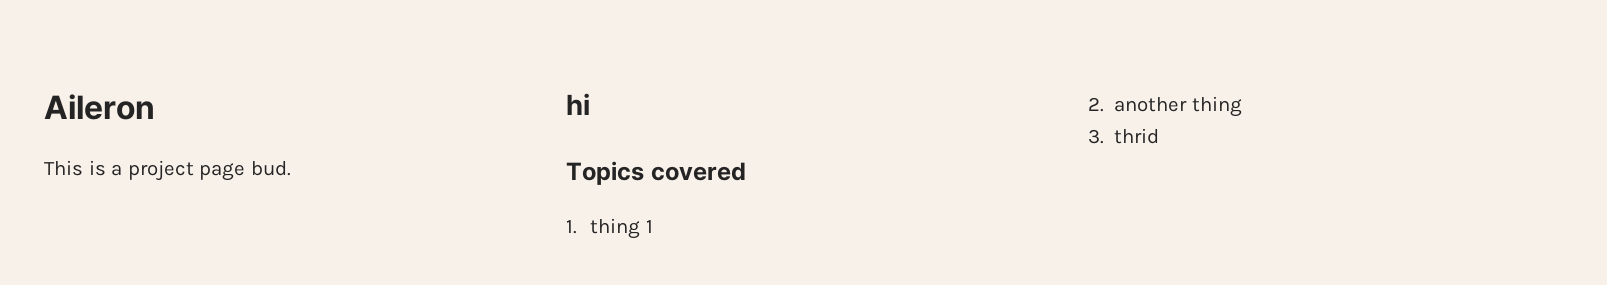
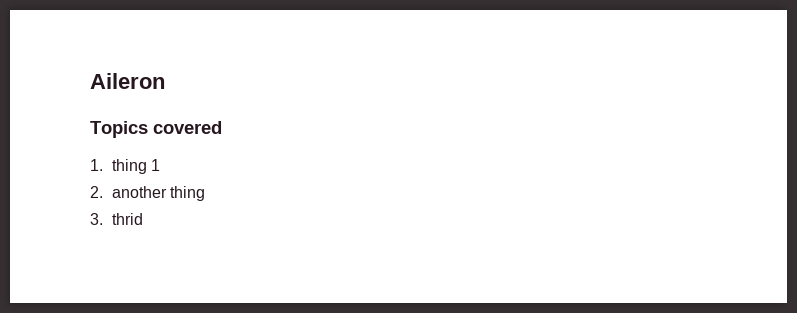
- This is a project page bud.
- hi

